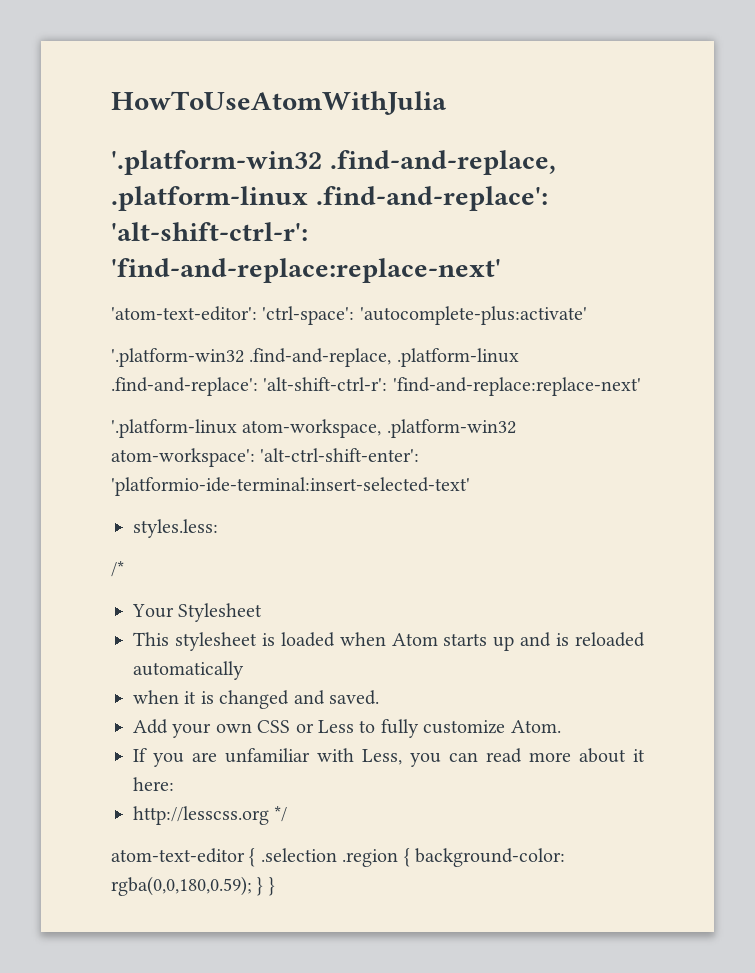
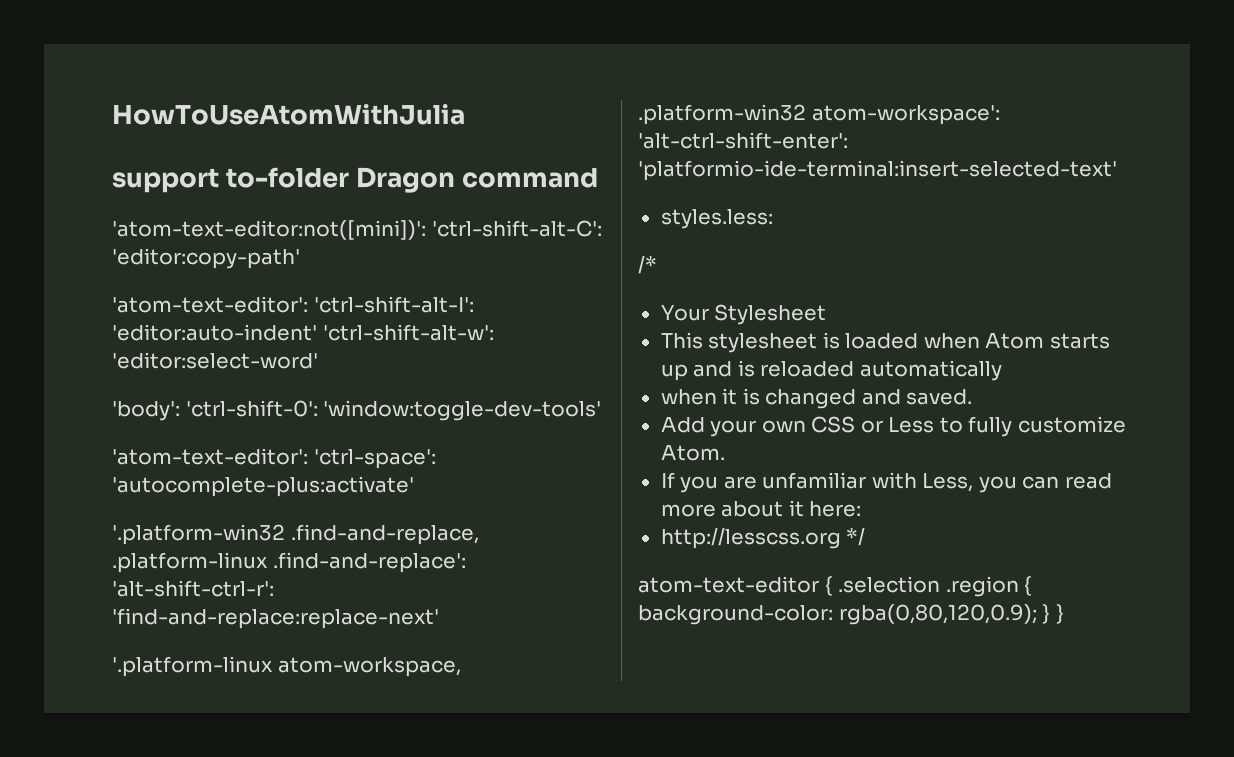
  HowToUseAtomWithJulia
- '.platform-win32 .find-and-replace, .platform-linux .find-and-replace': 'alt-shift-ctrl-r': 'find-and-replace:replace-next'
+ support to-folder Dragon command
+ 'atom-text-editor:not([mini])': 'ctrl-shift-alt-C': 'editor:copy-path'
+ 'atom-text-editor': 'ctrl-shift-alt-I': 'editor:auto-indent' 'ctrl-shift-alt-w': 'editor:select-word'
+ 'body': 'ctrl-shift-0': 'window:toggle-dev-tools'
- atom-text-editor { .selection .region { background-color: rgba(0,0,180,0.59); } }
+ atom-text-editor { .selection .region { background-color: rgba(0,80,120,0.9); } }

